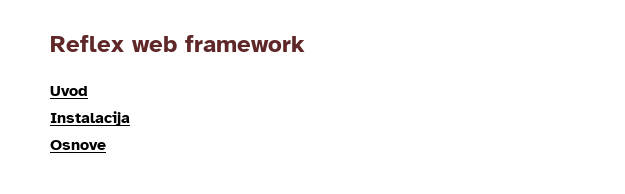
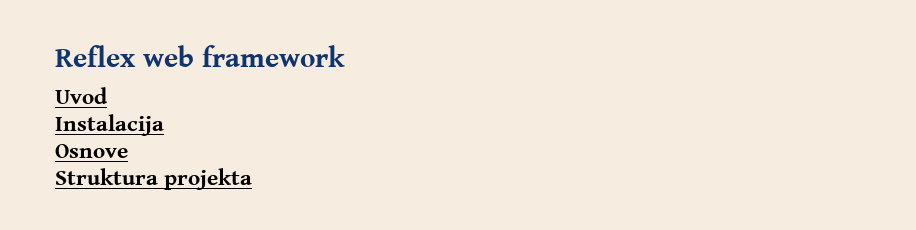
+ Struktura projekta

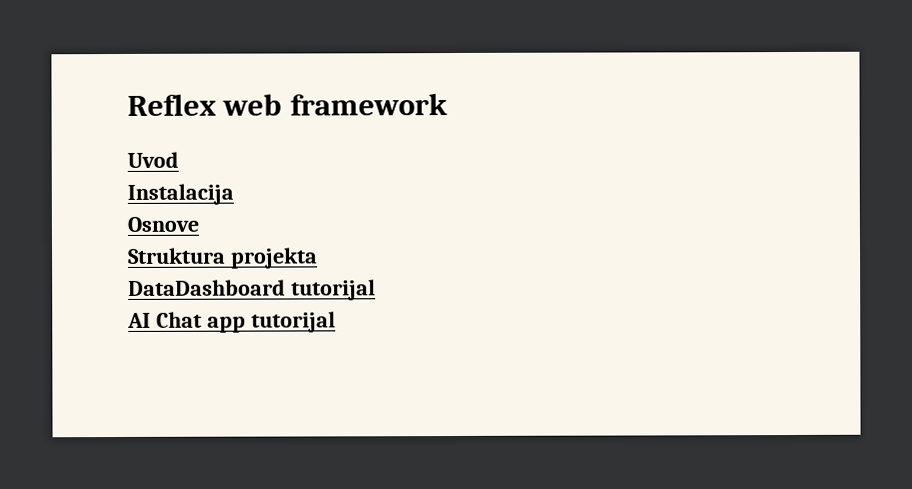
+ DataDashboard tutorijal
+ AI Chat app tutorijal

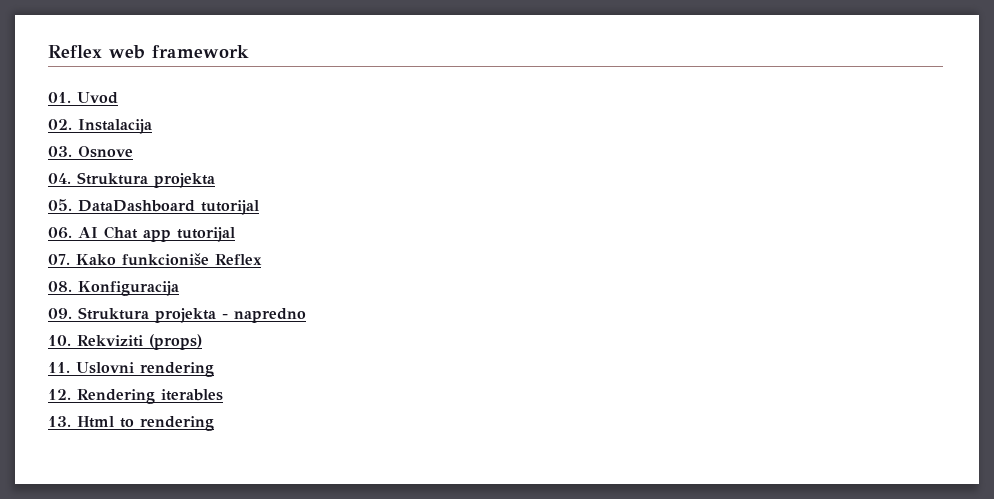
- Uvod
+ 01. Uvod
- Instalacija
+ 02. Instalacija
- Osnove
+ 03. Osnove
- Struktura projekta
+ 04. Struktura projekta
- DataDashboard tutorijal
+ 05. DataDashboard tutorijal
- AI Chat app tutorijal
+ 06. AI Chat app tutorijal
+ 07. Kako funkcioniše Reflex
+ 08. Konfiguracija
+ 09. Struktura projekta - napredno
+ 10. Rekviziti (props)
+ 11. Uslovni rendering
+ 12. Rendering iterables
+ 13. Html to rendering

